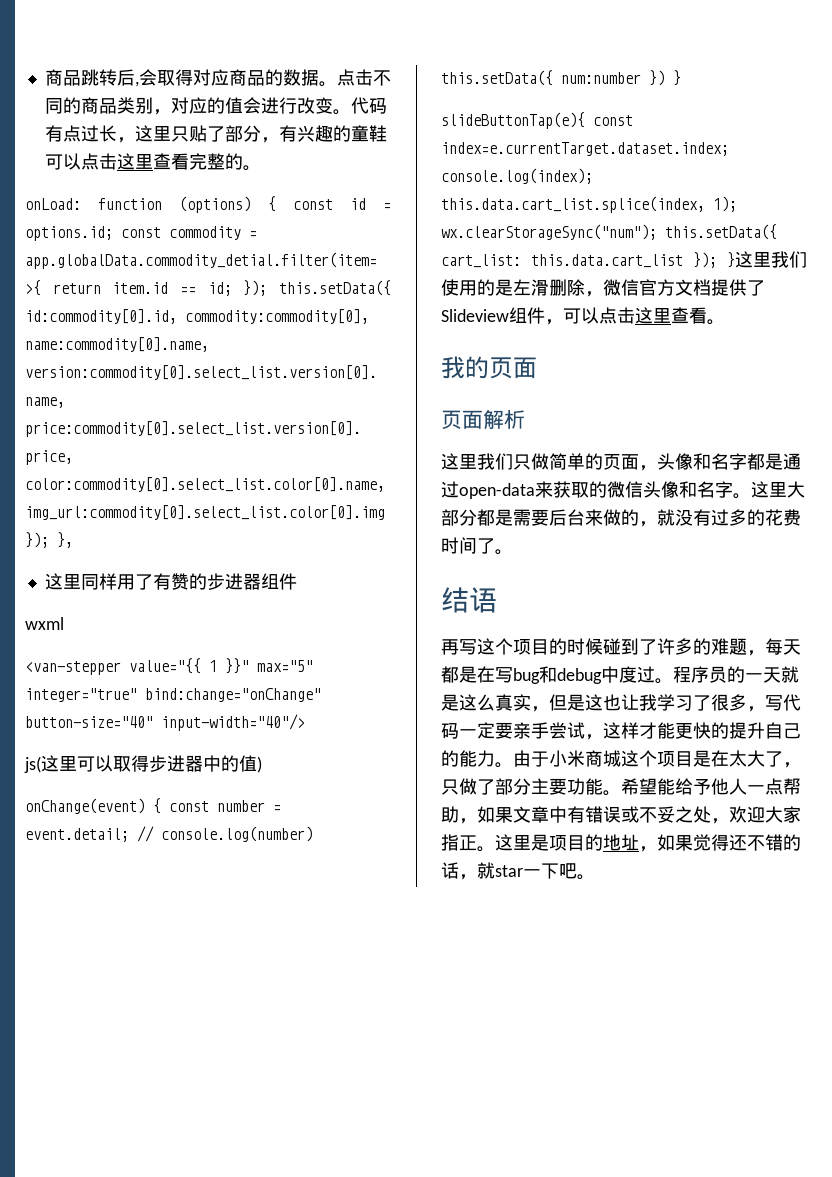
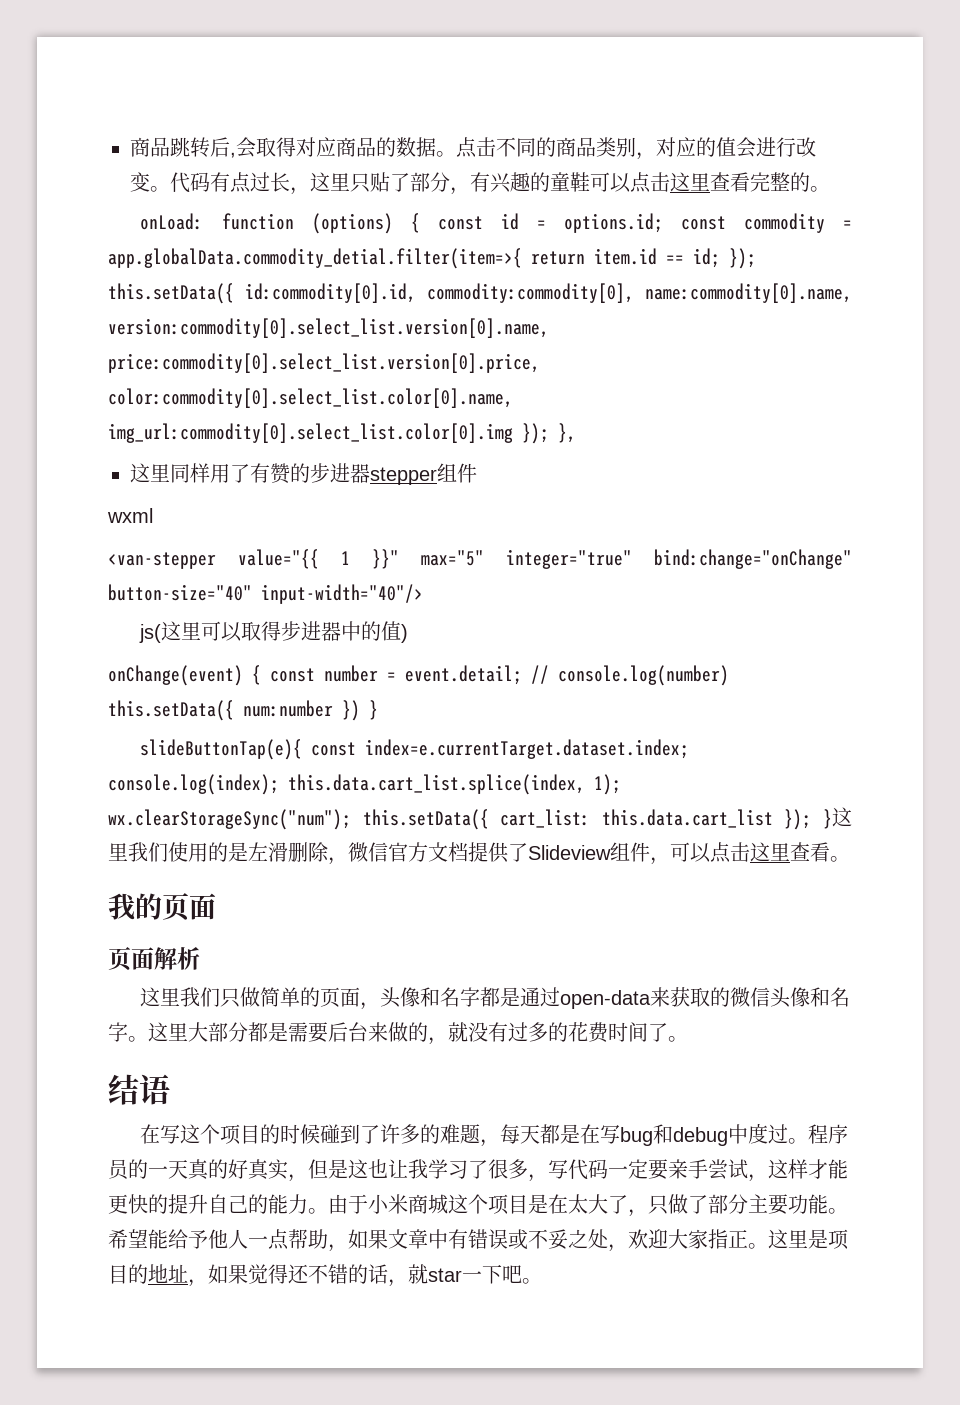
- 这里同样用了有赞的步进器组件
+ 这里同样用了有赞的步进器stepper组件
- 再写这个项目的时候碰到了许多的难题，每天都是在写bug和debug中度过。
+ 在写这个项目的时候碰到了许多的难题，每天都是在写bug和debug中度过。
- 程序员的一天就是这么真实，但是这也让我学习了很多，写代码一定要亲手尝试，这样才能更快的提升自己的能力。
+ 程序员的一天真的好真实，但是这也让我学习了很多，写代码一定要亲手尝试，这样才能更快的提升自己的能力。

